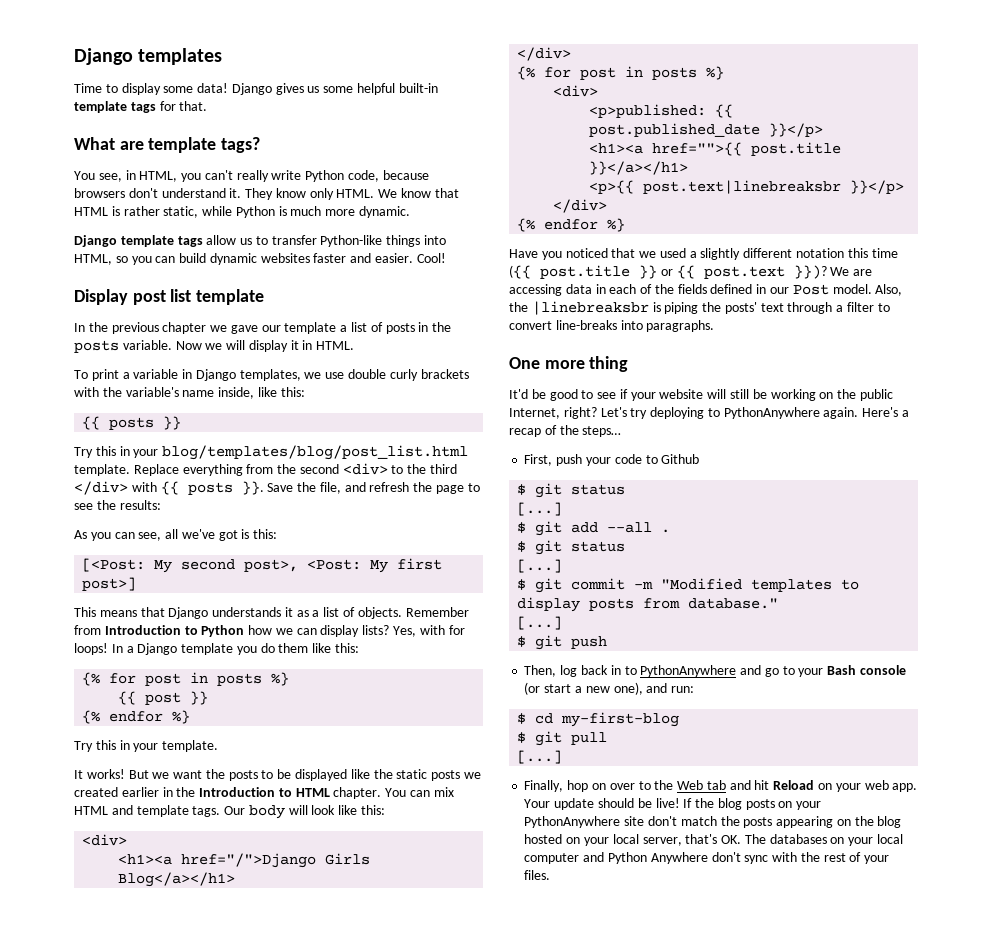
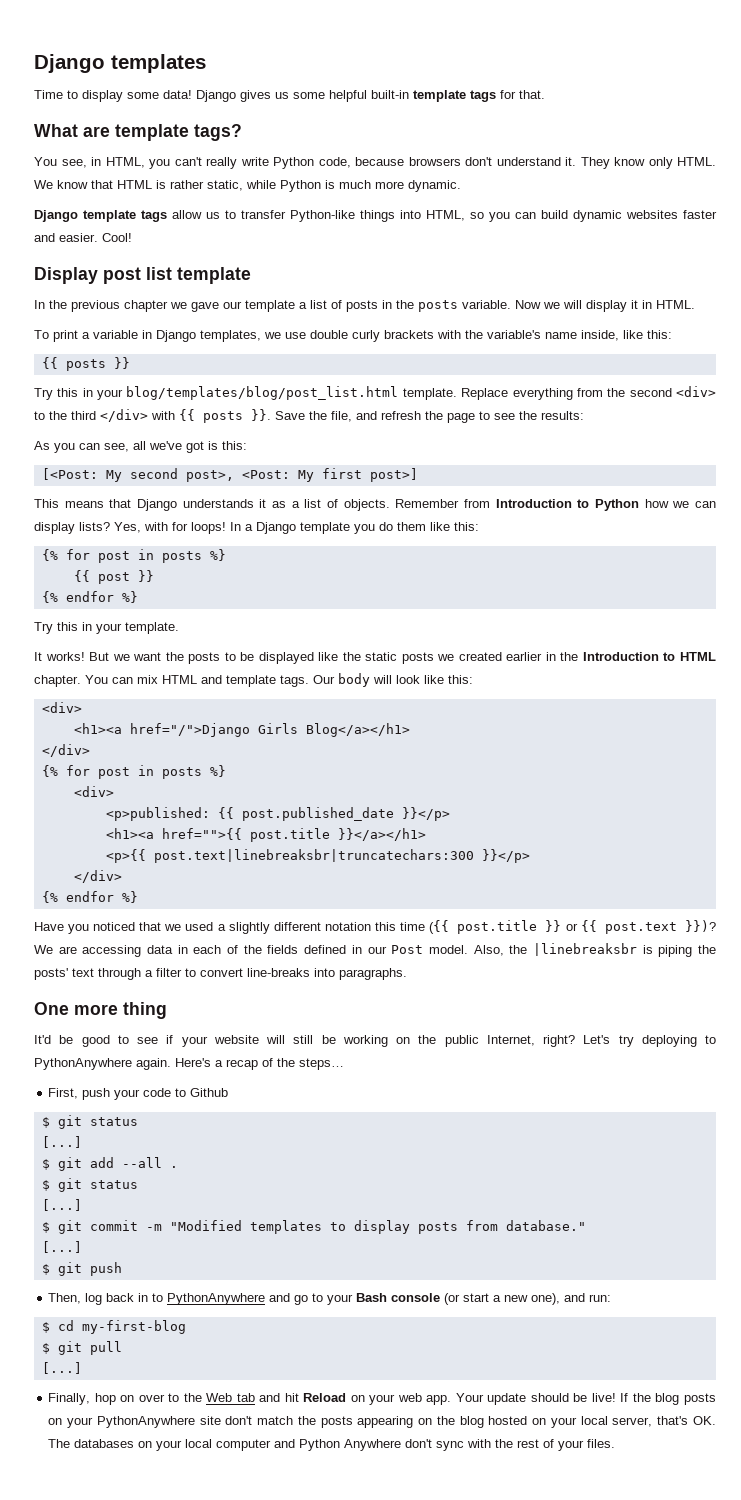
- <p>{{ post.text|linebreaksbr }}</p>
+ <p>{{ post.text|linebreaksbr|truncatechars:300 }}</p>

